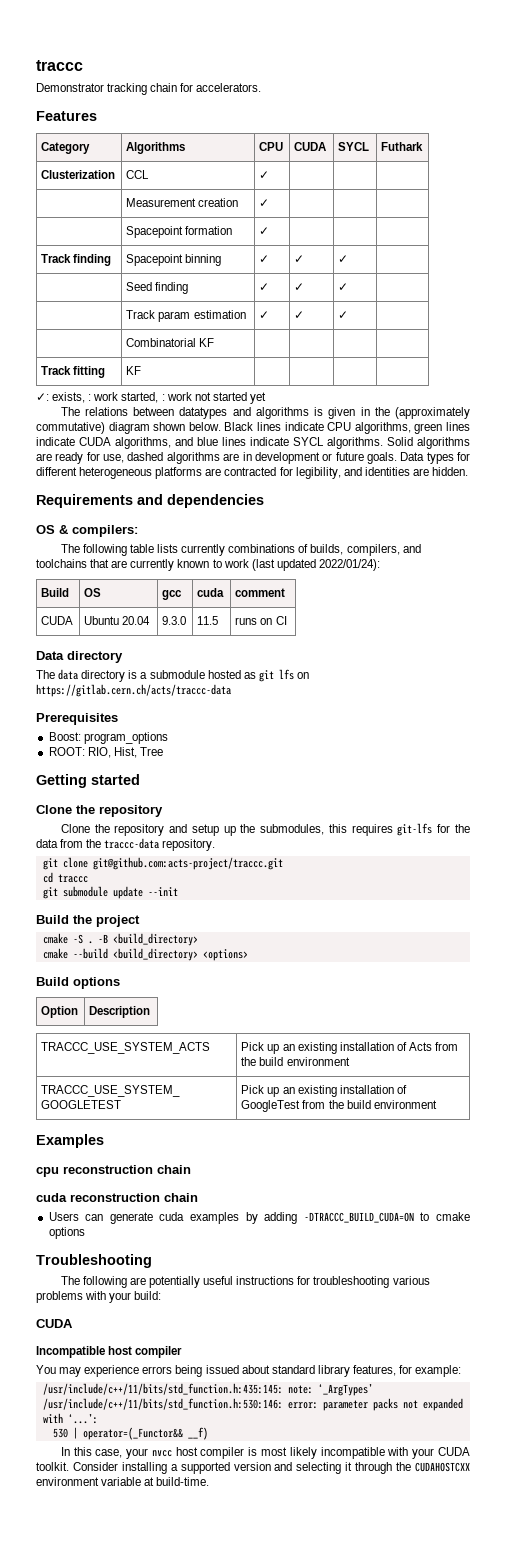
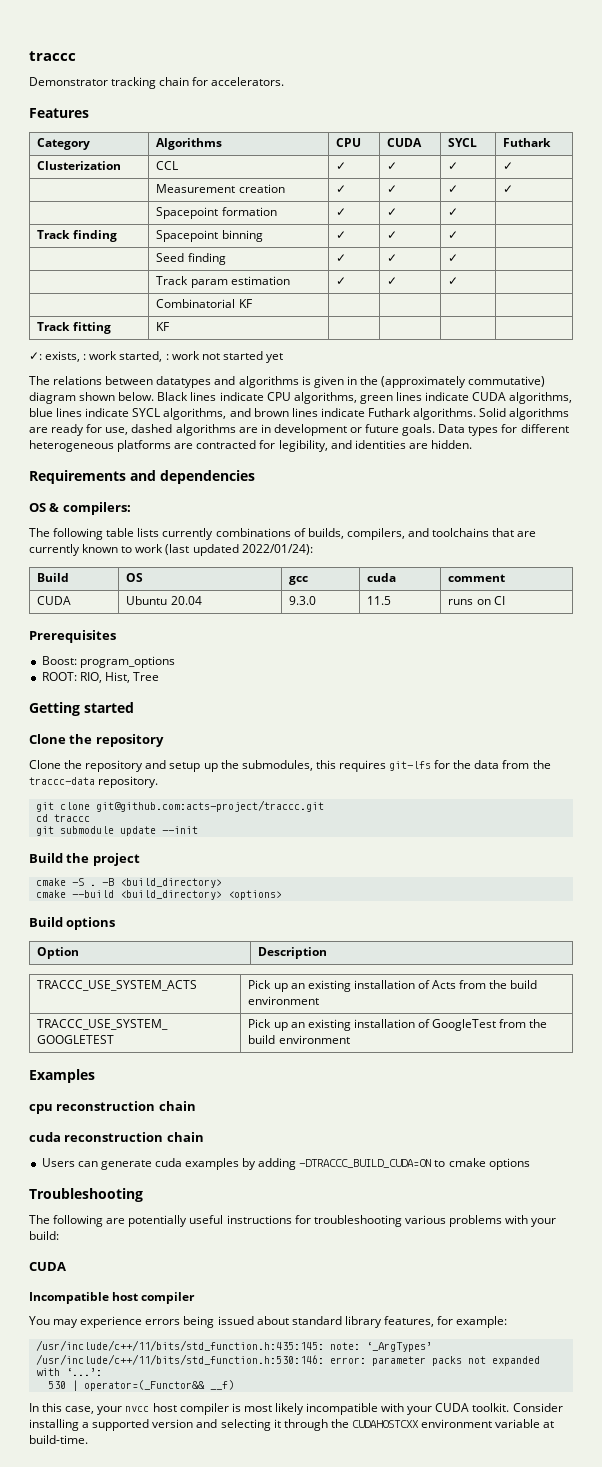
- Clusterization | CCL | ✓ | | |
+ Clusterization | CCL | ✓ | ✓ | ✓ | ✓
- | Measurement creation | ✓ | | |
+ | Measurement creation | ✓ | ✓ | ✓ | ✓
- | Spacepoint formation | ✓ | | |
+ | Spacepoint formation | ✓ | ✓ | ✓ |
- Black lines indicate CPU algorithms, green lines indicate CUDA algorithms, and blue lines indicate SYCL algorithms.
+ Black lines indicate CPU algorithms, green lines indicate CUDA algorithms, blue lines indicate SYCL algorithms, and brown lines indicate Futhark algorithms.
- Data directory
- The data directory is a submodule hosted as git lfs on https://gitlab.cern.ch/acts/traccc-data

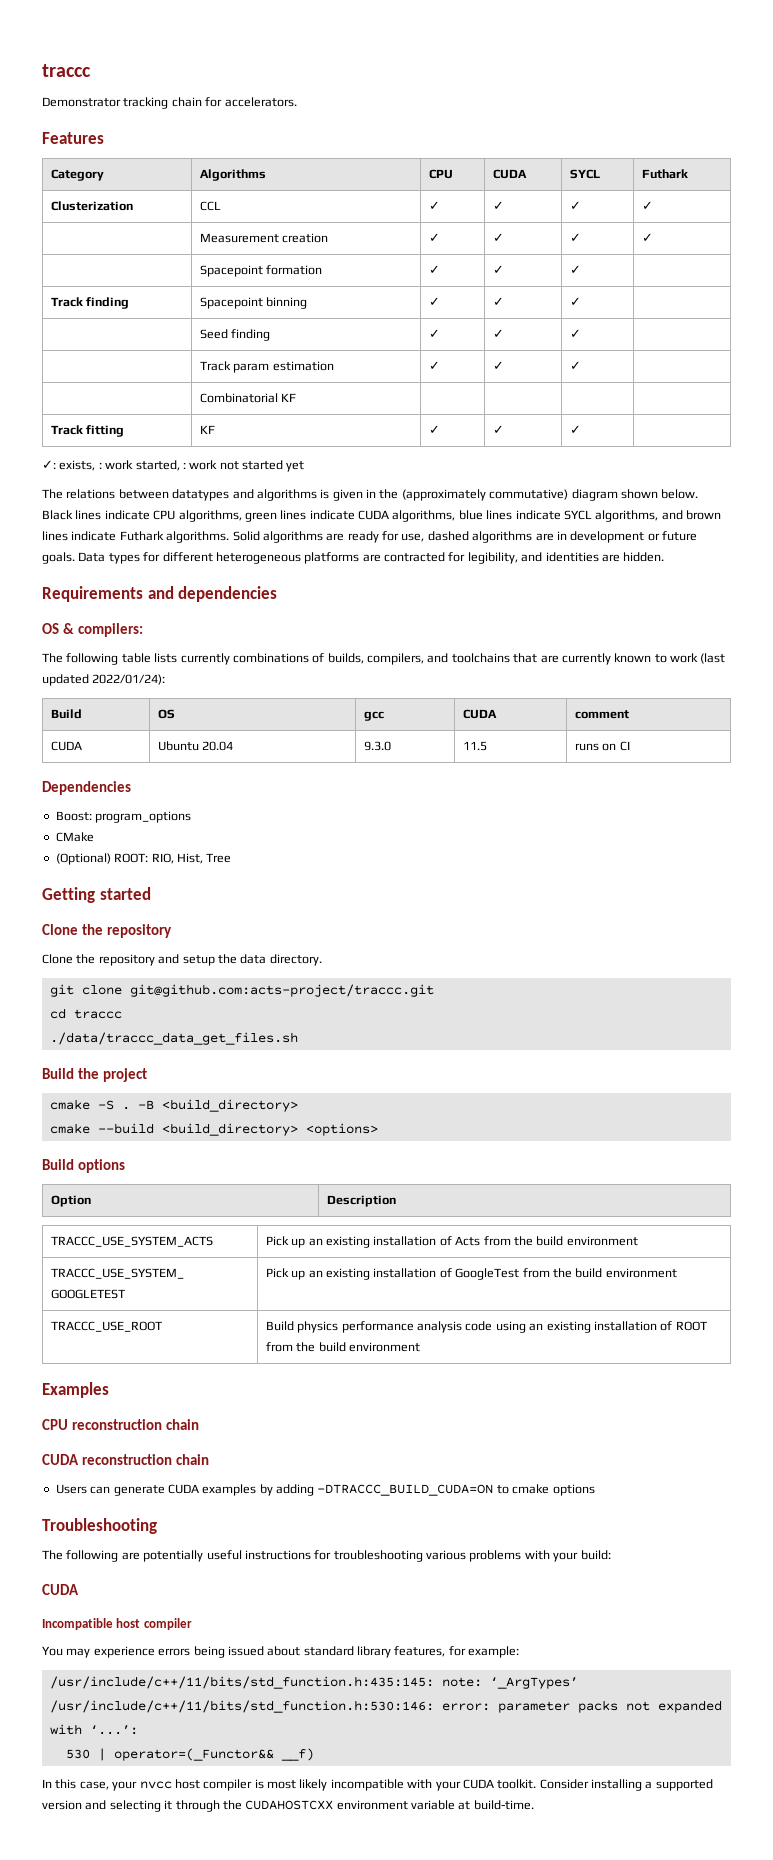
- Track fitting | KF | | | |
+ Track fitting | KF | ✓ | ✓ | ✓ |
- Build | OS | gcc | cuda | comment
+ Build | OS | gcc | CUDA | comment
- Prerequisites
+ Dependencies
- ROOT: RIO, Hist, Tree
+ CMake
+ (Optional) ROOT: RIO, Hist, Tree
- Clone the repository and setup up the submodules, this requires git-lfs for the data from the traccc-data repository.
+ Clone the repository and setup the data directory.
- git submodule update --init
+ ./data/traccc_data_get_files.sh
+ TRACCC_USE_ROOT | Build physics performance analysis code using an existing installation of ROOT from the build environment
- cpu reconstruction chain
- cuda reconstruction chain
+ CPU reconstruction chain
+ CUDA reconstruction chain
- Users can generate cuda examples by adding -DTRACCC_BUILD_CUDA=ON to cmake options
+ Users can generate CUDA examples by adding -DTRACCC_BUILD_CUDA=ON to cmake options

